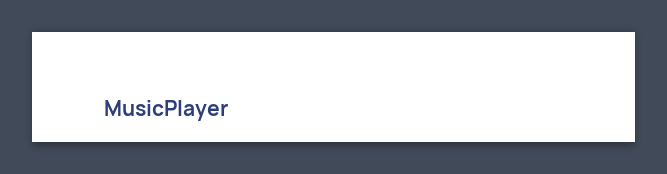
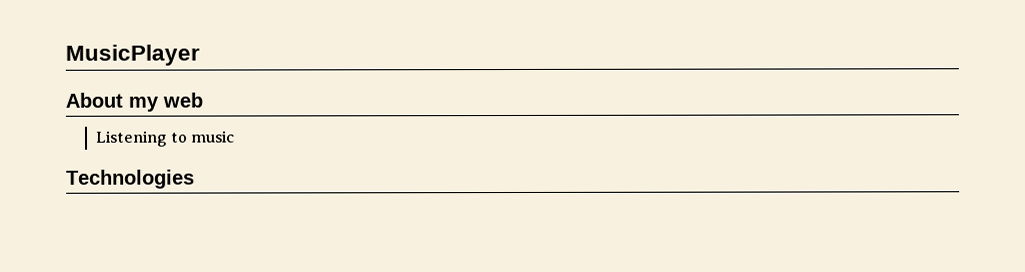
+ About my web
+ Listening to music
+ Technologies

